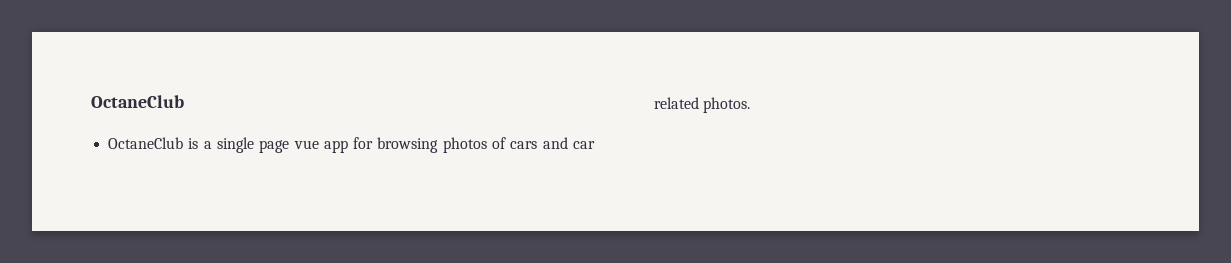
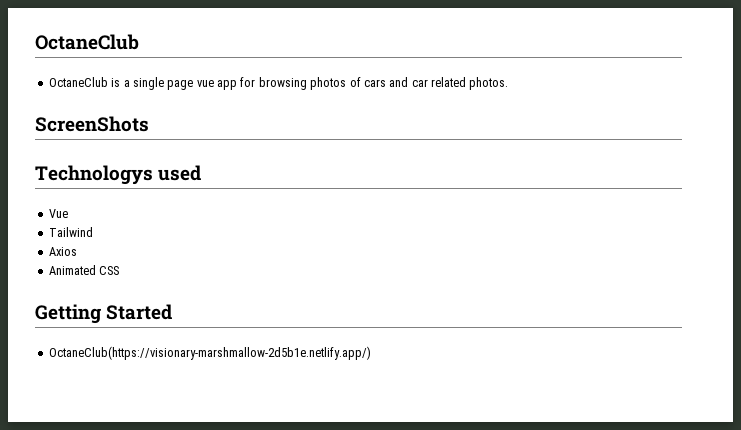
+ ScreenShots
+ Technologys used
+ Vue
+ Tailwind
+ Axios
+ Animated CSS
+ Getting Started
+ OctaneClub(https://visionary-marshmallow-2d5b1e.netlify.app/)

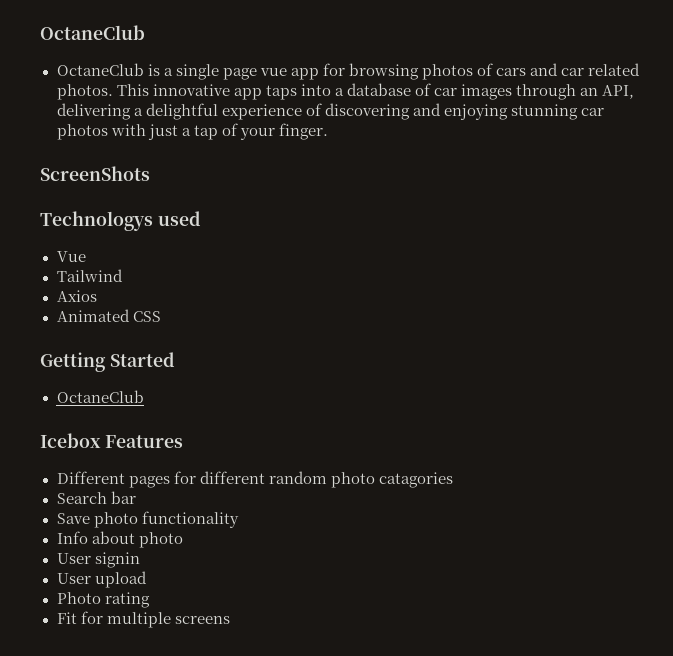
+ This innovative app taps into a database of car images through an API, delivering a delightful experience of discovering and enjoying stunning car photos with just a tap of your finger.
  Getting Started
- OctaneClub(https://visionary-marshmallow-2d5b1e.netlify.app/)
+ OctaneClub
+ Icebox Features
+ Different pages for different random photo catagories
+ Search bar
+ Save photo functionality
+ Info about photo
+ User signin
+ User upload
+ Photo rating
+ Fit for multiple screens

